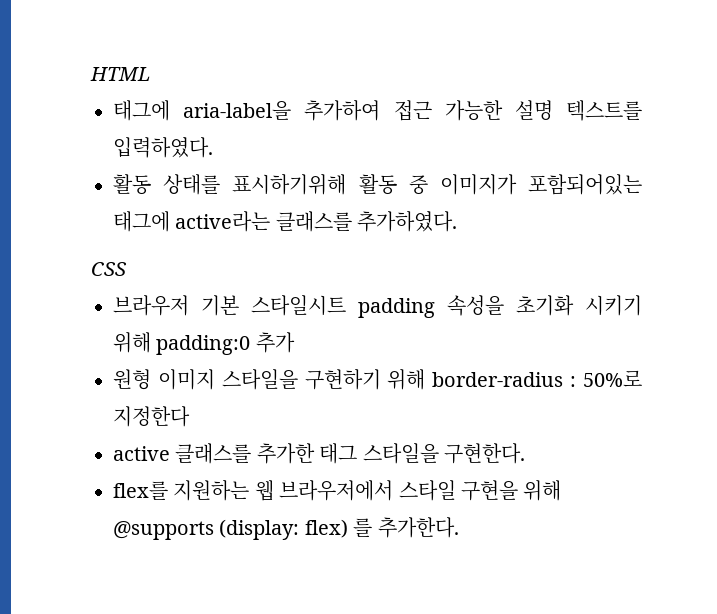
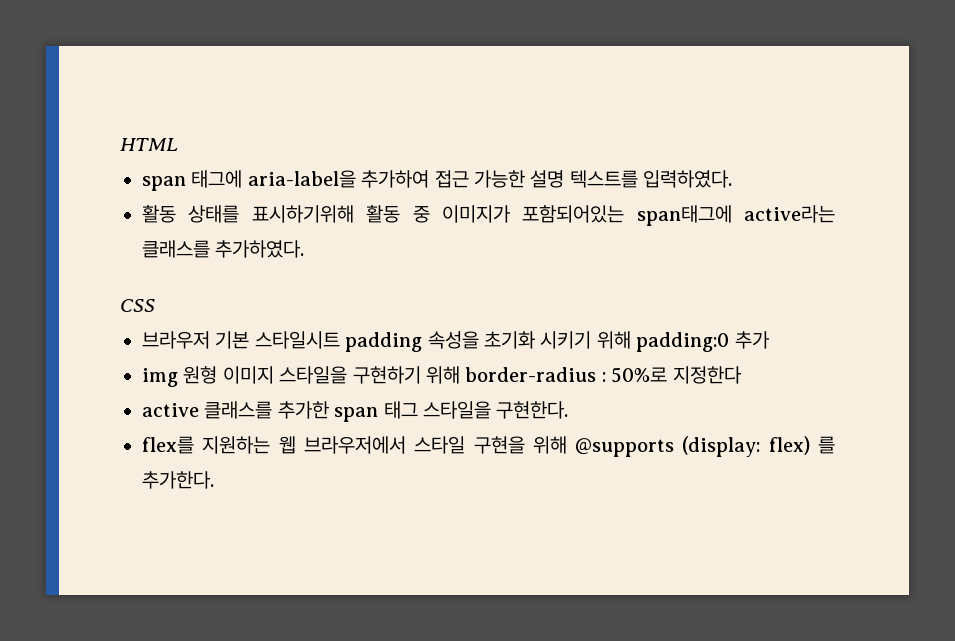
- 태그에 aria-label을 추가하여 접근 가능한 설명 텍스트를 입력하였다.
+ span 태그에 aria-label을 추가하여 접근 가능한 설명 텍스트를 입력하였다.
- 활동 상태를 표시하기위해 활동 중 이미지가 포함되어있는 태그에 active라는 클래스를 추가하였다.
+ 활동 상태를 표시하기위해 활동 중 이미지가 포함되어있는 span태그에 active라는 클래스를 추가하였다.
- 원형 이미지 스타일을 구현하기 위해 border-radius : 50%로 지정한다
+ img 원형 이미지 스타일을 구현하기 위해 border-radius : 50%로 지정한다
- active 클래스를 추가한 태그 스타일을 구현한다.
+ active 클래스를 추가한 span 태그 스타일을 구현한다.

